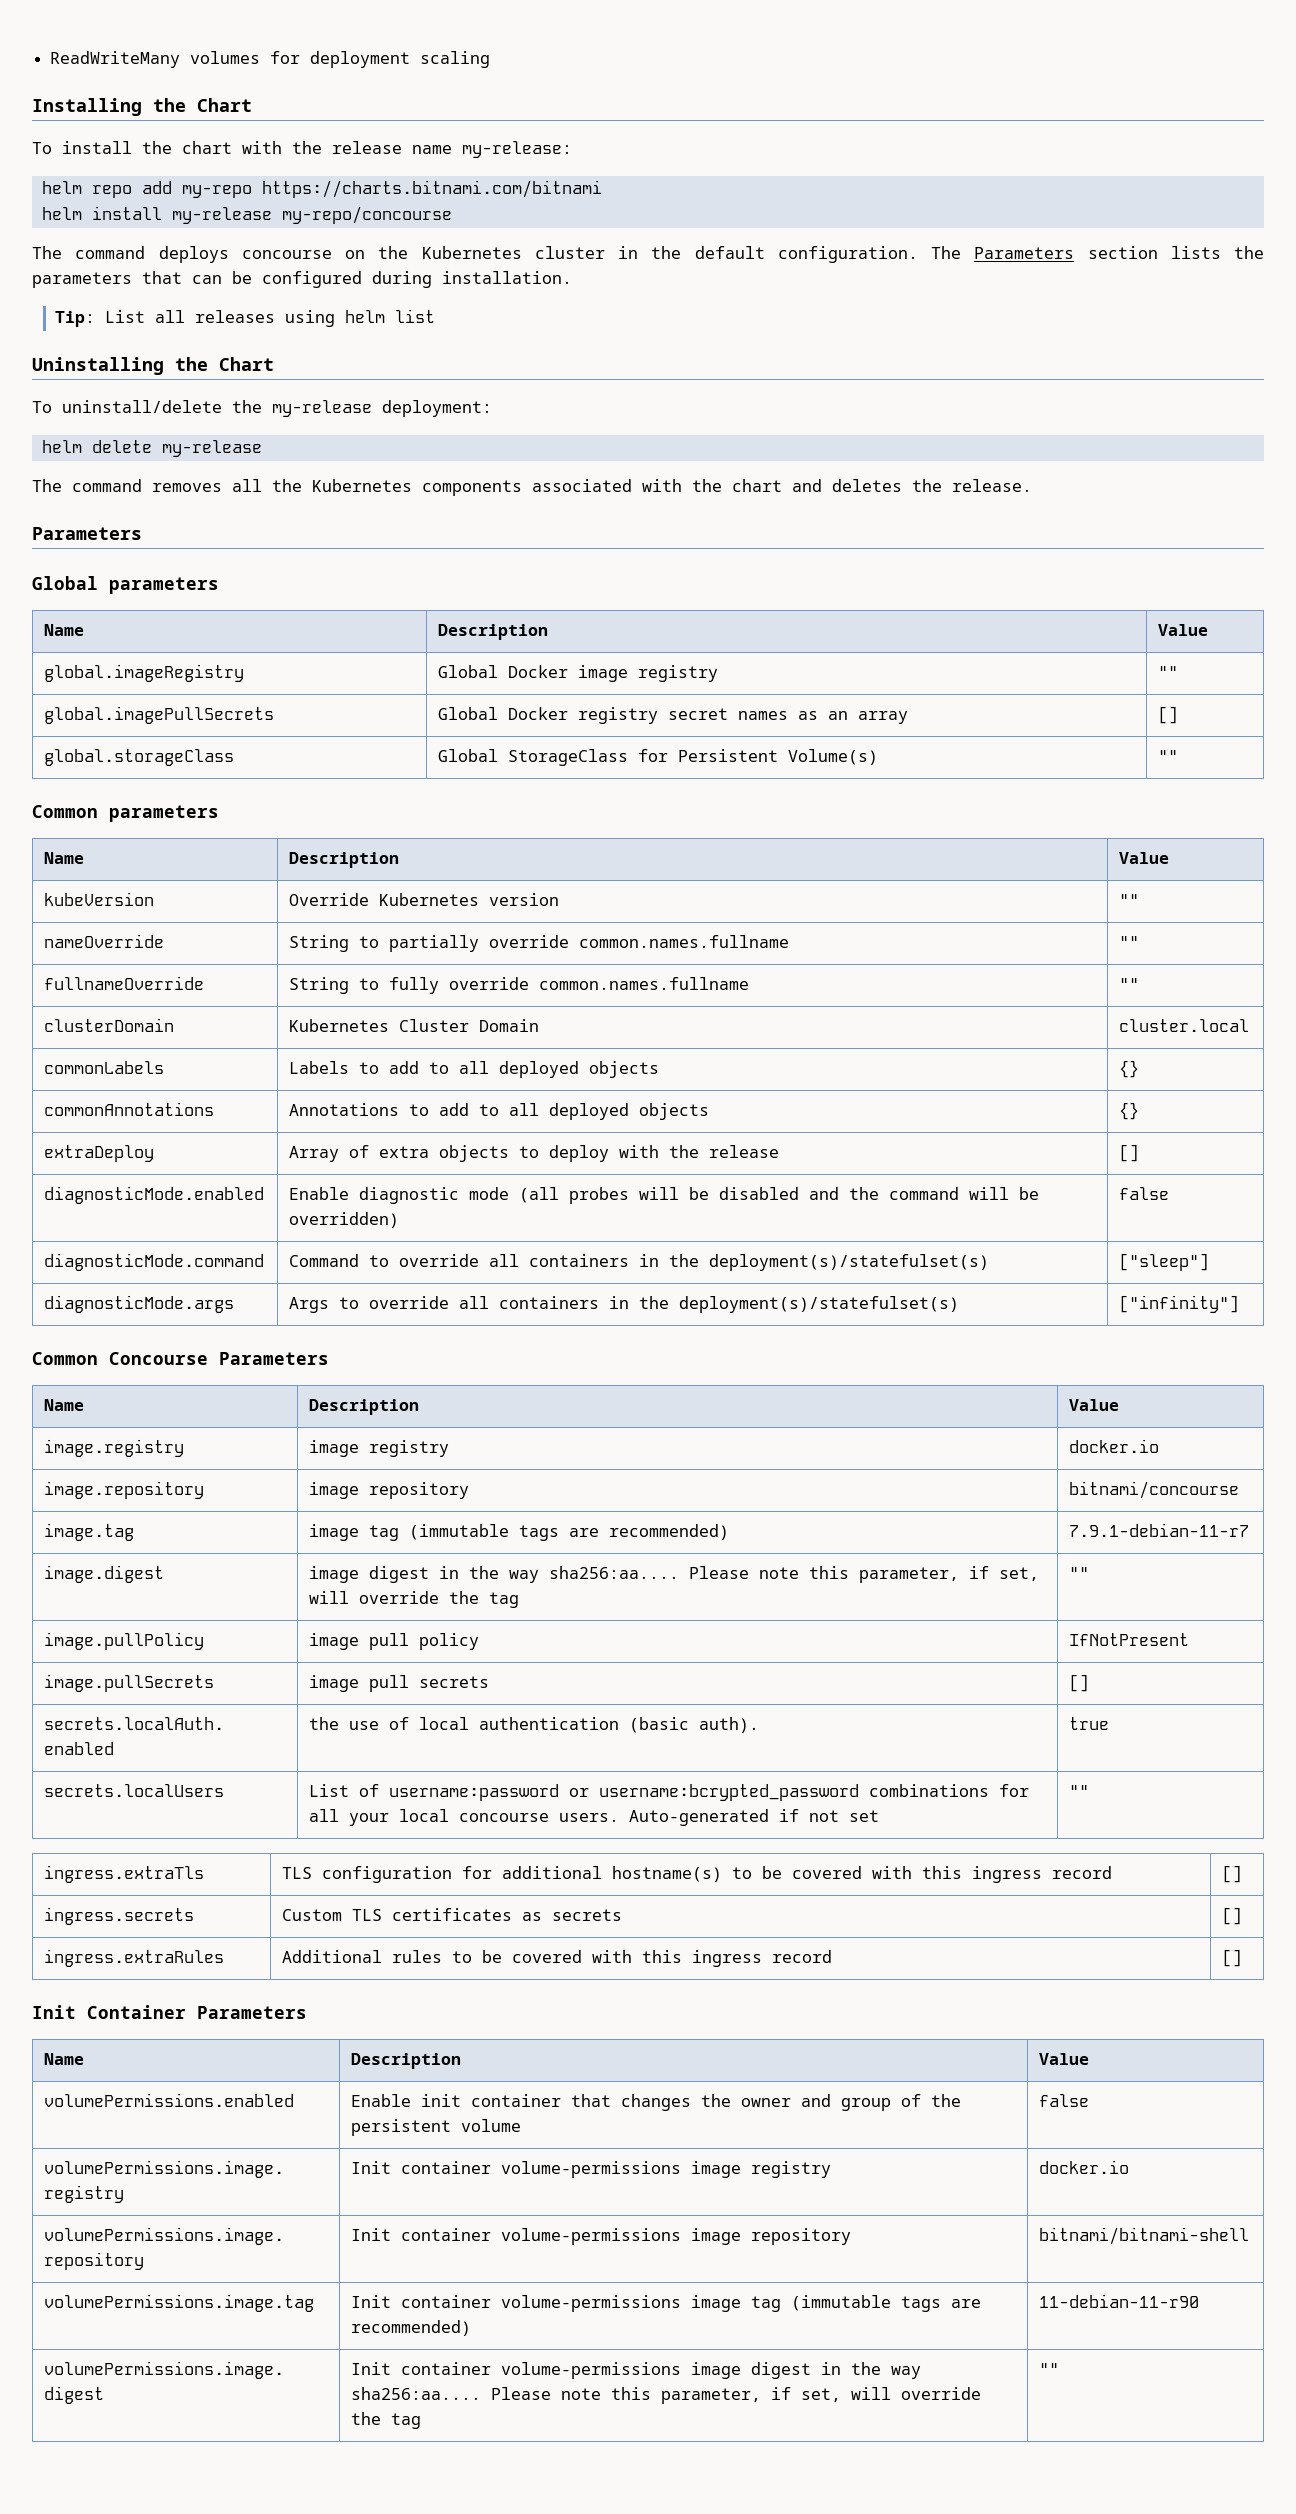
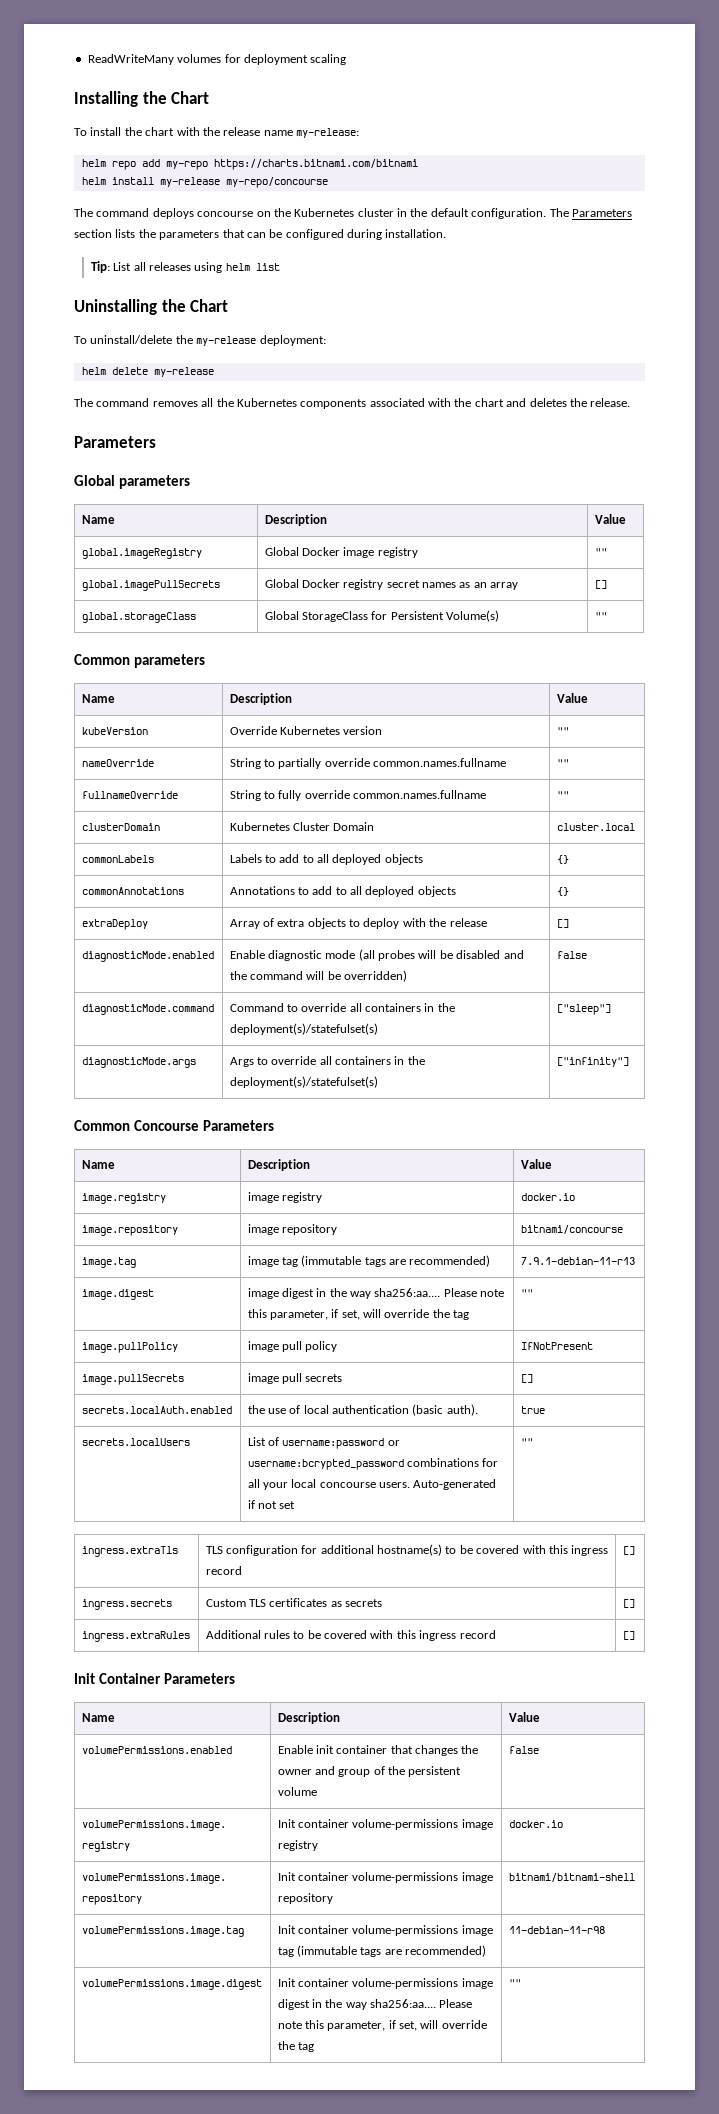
- image.tag | image tag (immutable tags are recommended) | 7.9.1-debian-11-r7
+ image.tag | image tag (immutable tags are recommended) | 7.9.1-debian-11-r13
- volumePermissions.image.tag | Init container volume-permissions image tag (immutable tags are recommended) | 11-debian-11-r90
+ volumePermissions.image.tag | Init container volume-permissions image tag (immutable tags are recommended) | 11-debian-11-r98

